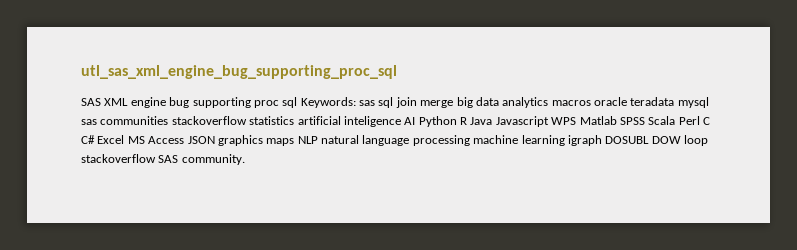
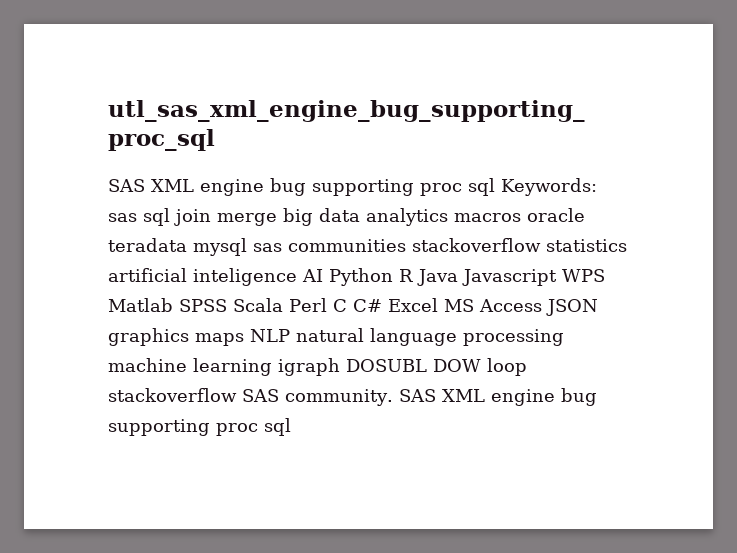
- SAS XML engine bug supporting proc sql Keywords: sas sql join merge big data analytics macros oracle teradata mysql sas communities stackoverflow statistics artificial inteligence AI Python R Java Javascript WPS Matlab SPSS Scala Perl C C# Excel MS Access JSON graphics maps NLP natural language processing machine learning igraph DOSUBL DOW loop stackoverflow SAS community.
+ SAS XML engine bug supporting proc sql Keywords: sas sql join merge big data analytics macros oracle teradata mysql sas communities stackoverflow statistics artificial inteligence AI Python R Java Javascript WPS Matlab SPSS Scala Perl C C# Excel MS Access JSON graphics maps NLP natural language processing machine learning igraph DOSUBL DOW loop stackoverflow SAS community. SAS XML engine bug supporting proc sql

